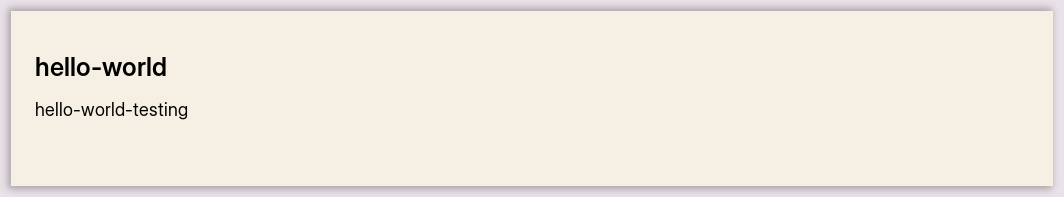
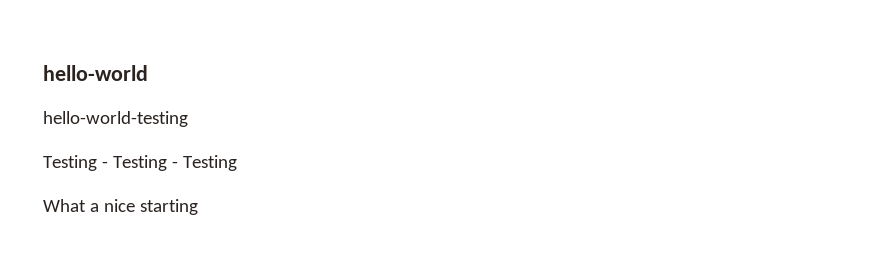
+ Testing - Testing - Testing
+ What a nice starting

